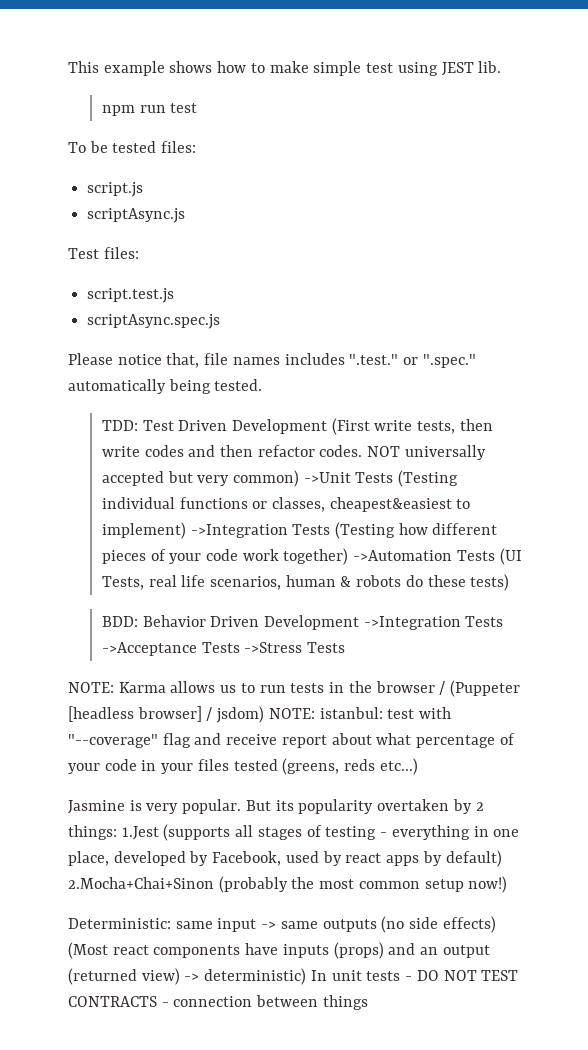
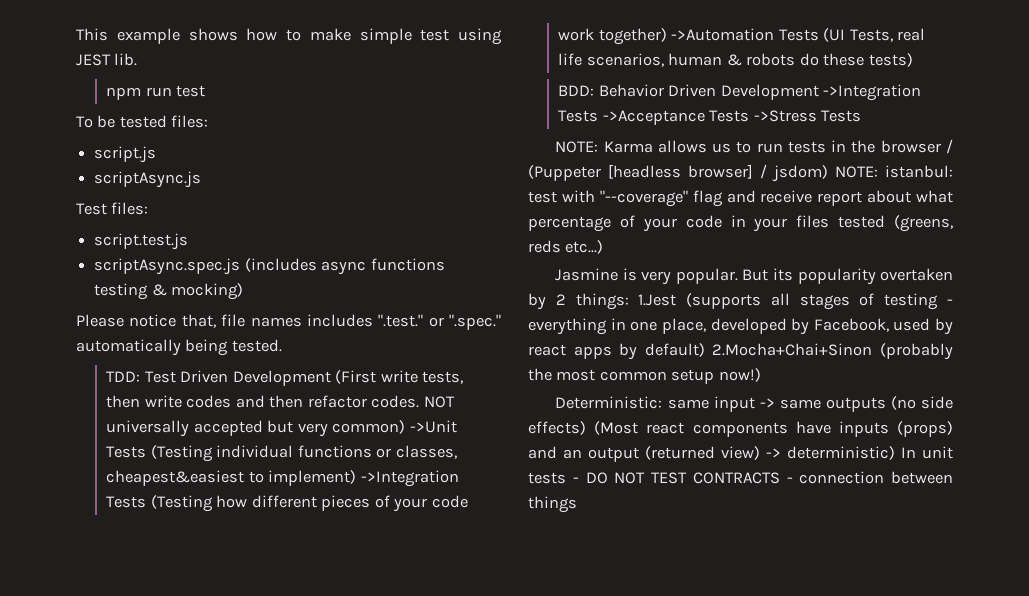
- scriptAsync.spec.js
+ scriptAsync.spec.js (includes async functions testing & mocking)

